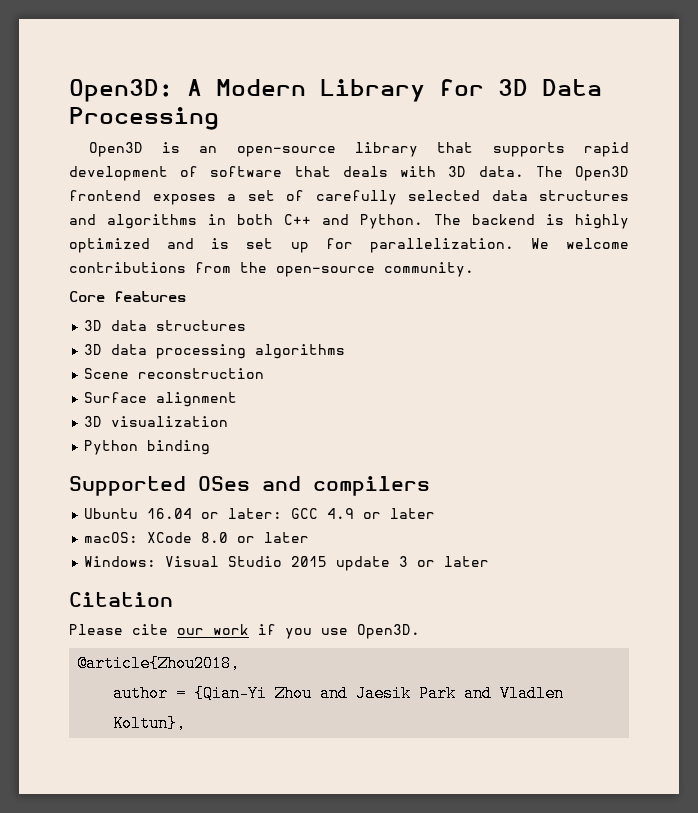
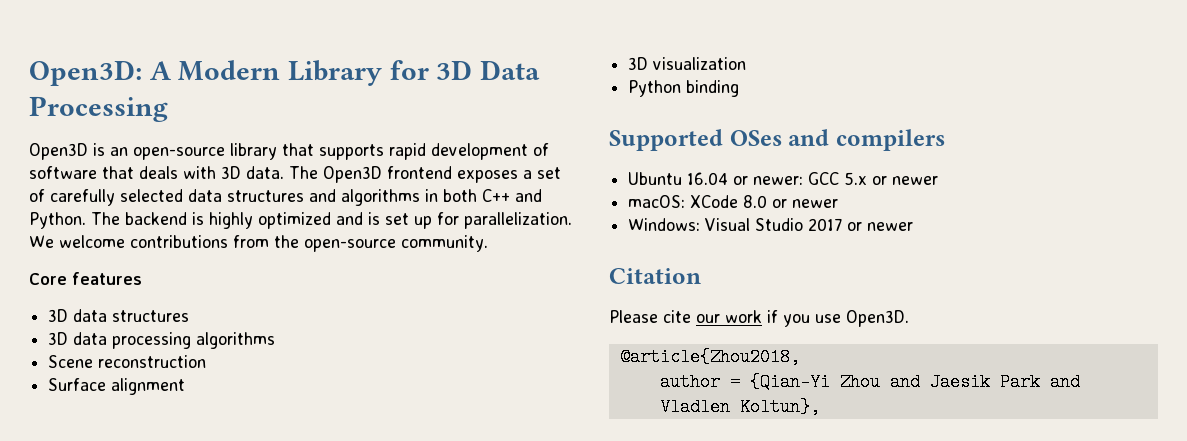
- Ubuntu 16.04 or later: GCC 4.9 or later
+ Ubuntu 16.04 or newer: GCC 5.x or newer
- macOS: XCode 8.0 or later
+ macOS: XCode 8.0 or newer
- Windows: Visual Studio 2015 update 3 or later
+ Windows: Visual Studio 2017 or newer

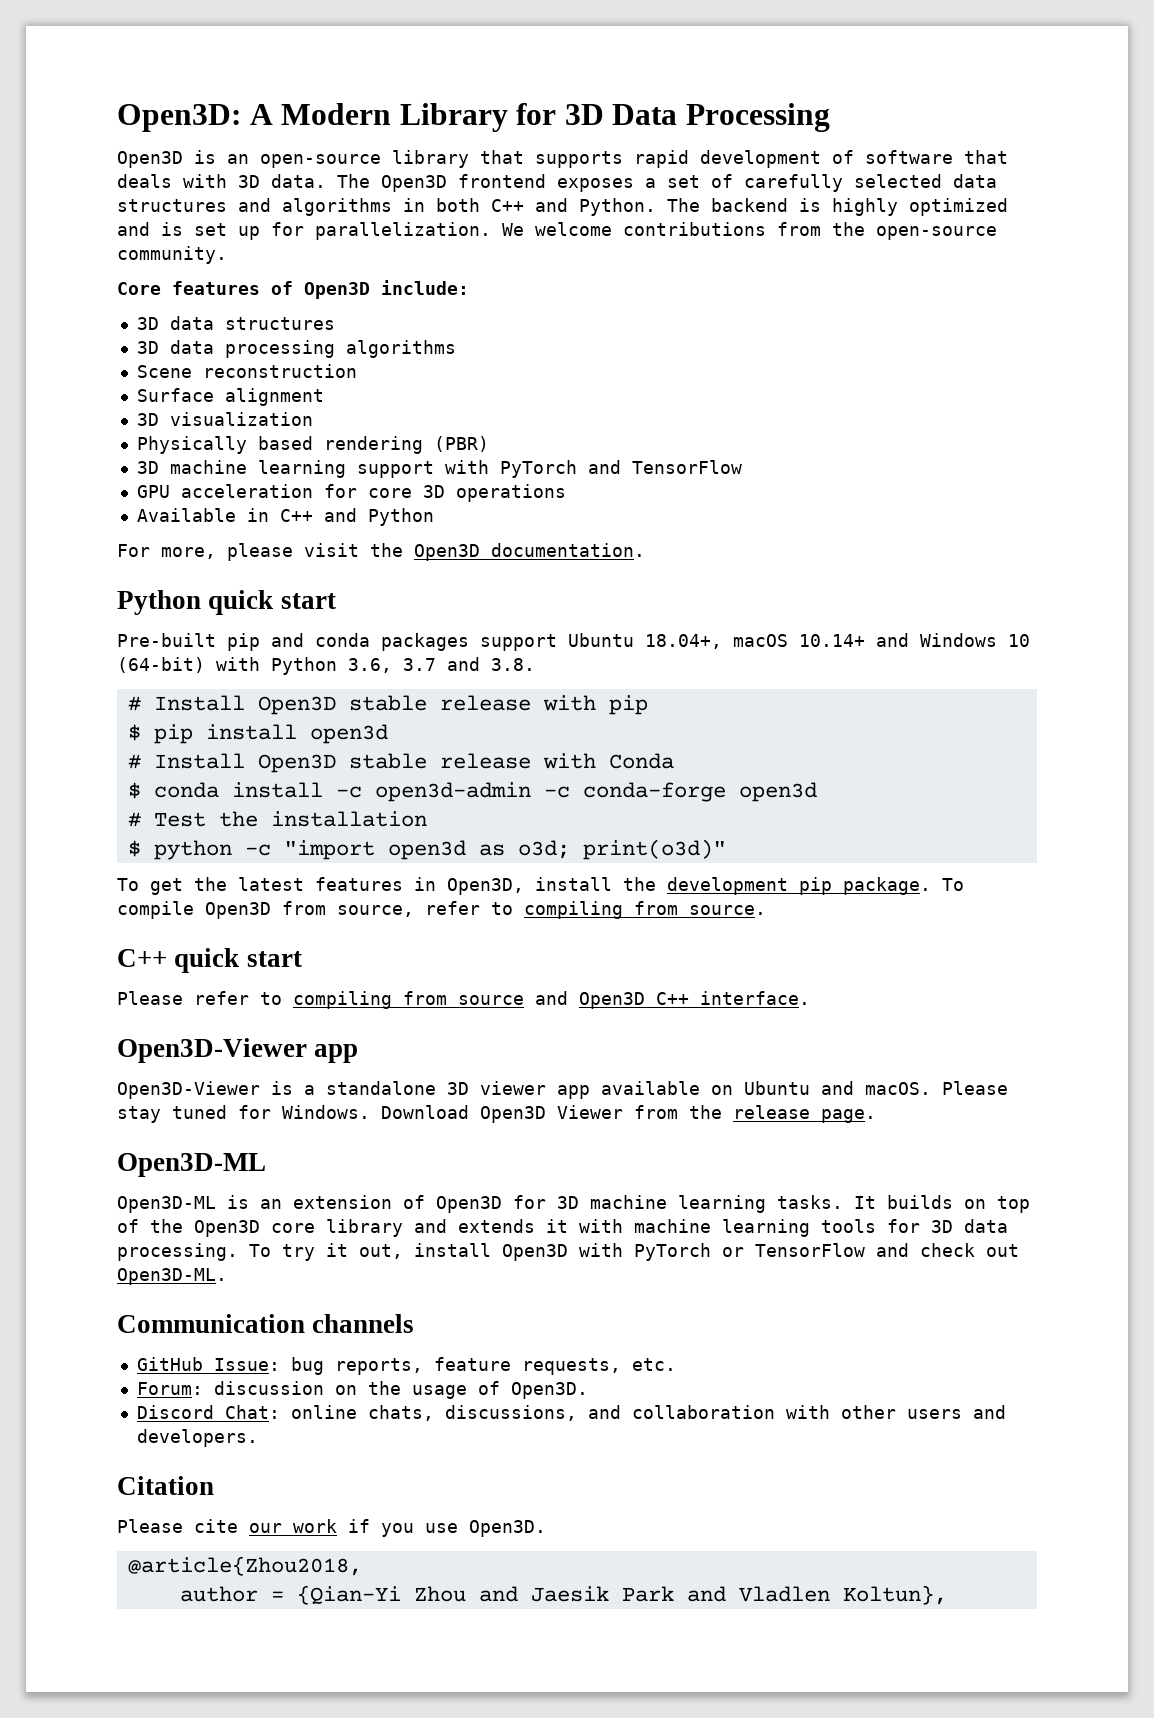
- Core features
+ Core features of Open3D include:
- Python binding
- Supported OSes and compilers
- Ubuntu 16.04 or newer: GCC 5.x or newer
- macOS: XCode 8.0 or newer
- Windows: Visual Studio 2017 or newer
+ Physically based rendering (PBR)
+ 3D machine learning support with PyTorch and TensorFlow
+ GPU acceleration for core 3D operations
+ Available in C++ and Python
+ For more, please visit the Open3D documentation.
+ Python quick start
+ Pre-built pip and conda packages support Ubuntu 18.04+, macOS 10.14+ and Windows 10 (64-bit) with Python 3.6, 3.7 and 3.8.
+ # Install Open3D stable release with pip
+ $ pip install open3d
+ # Install Open3D stable release with Conda
+ $ conda install -c open3d-admin -c conda-forge open3d
+ # Test the installation
+ $ python -c "import open3d as o3d; print(o3d)"
+ To get the latest features in Open3D, install the development pip package. To compile Open3D from source, refer to compiling from source.
+ C++ quick start
+ Please refer to compiling from source and Open3D C++ interface.
+ Open3D-Viewer app
+ Open3D-Viewer is a standalone 3D viewer app available on Ubuntu and macOS. Please stay tuned for Windows. Download Open3D Viewer from the release page.
+ Open3D-ML
+ Open3D-ML is an extension of Open3D for 3D machine learning tasks. It builds on top of the Open3D core library and extends it with machine learning tools for 3D data processing. To try it out, install Open3D with PyTorch or TensorFlow and check out Open3D-ML.
+ Communication channels
+ GitHub Issue: bug reports, feature requests, etc.
+ Forum: discussion on the usage of Open3D.
+ Discord Chat: online chats, discussions, and collaboration with other users and developers.

